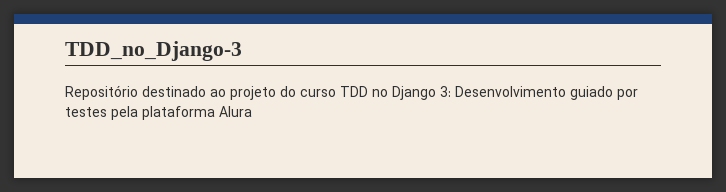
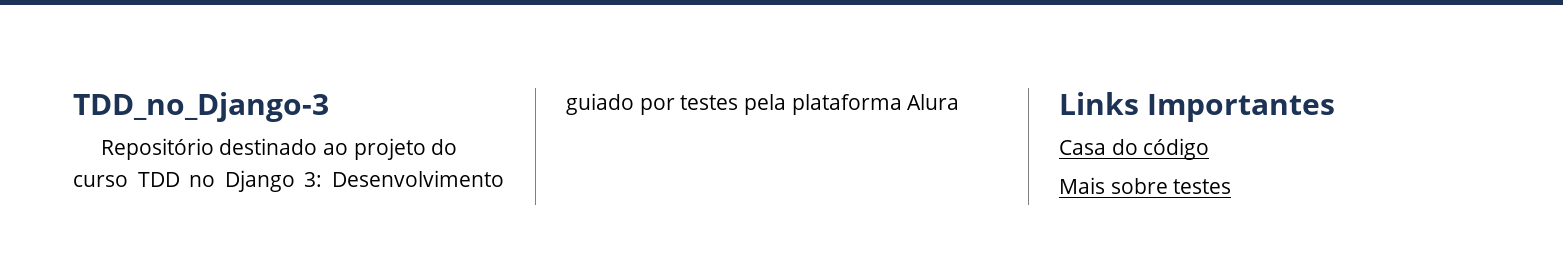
+ Links Importantes
+ Casa do código
+ Mais sobre testes

